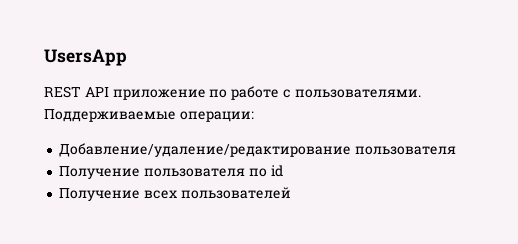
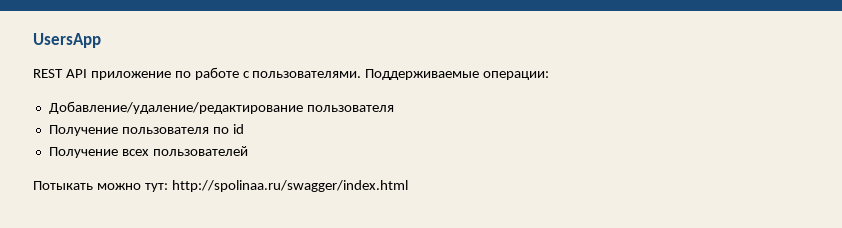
+ Потыкать можно тут: http://spolinaa.ru/swagger/index.html

